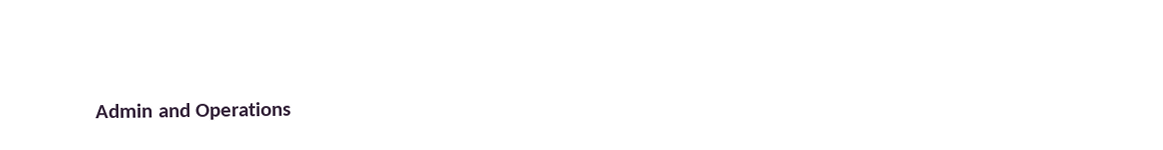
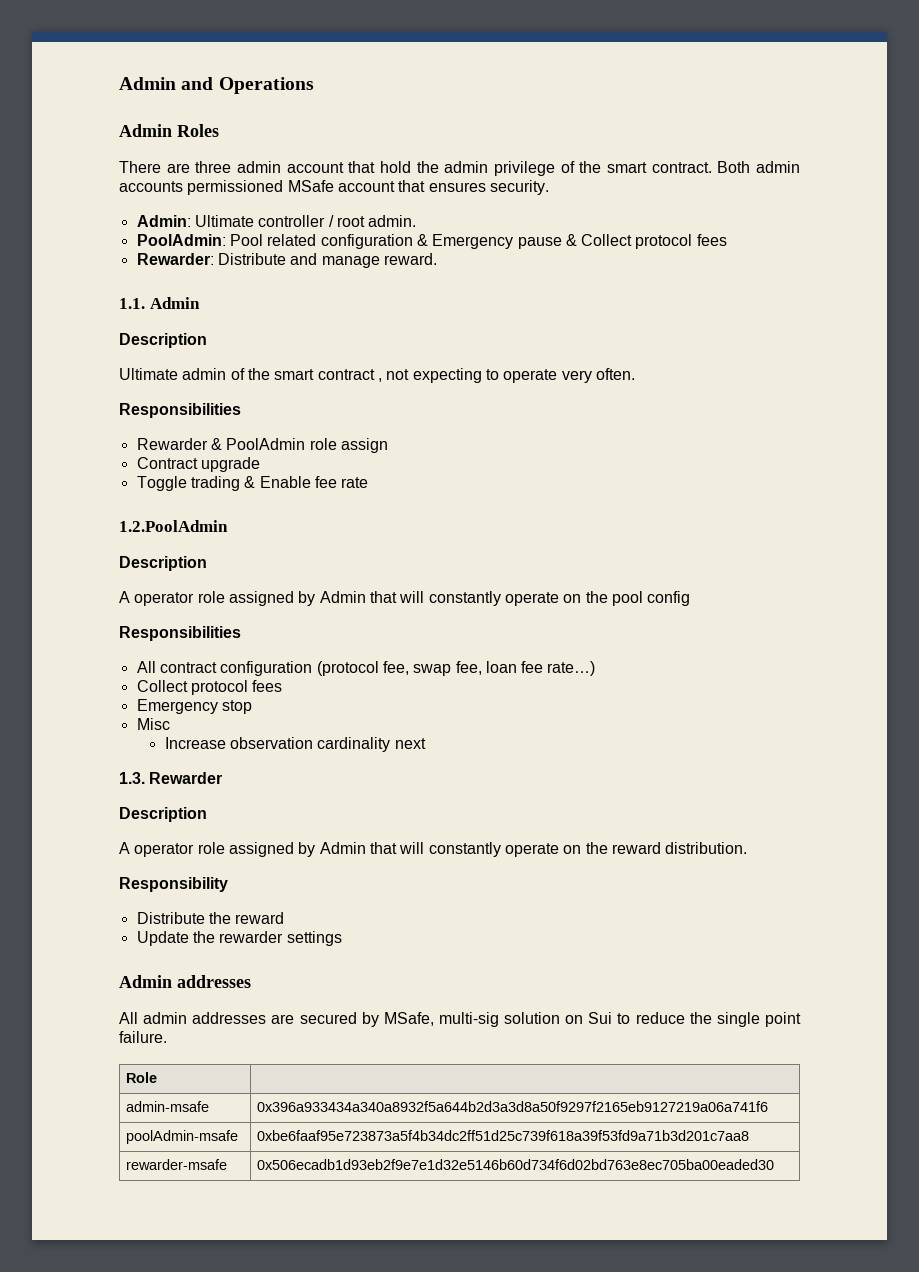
+ Admin Roles
+ There are three admin account that hold the admin privilege of the smart contract. Both admin accounts permissioned MSafe account that ensures security.
+ Admin: Ultimate controller / root admin.
+ PoolAdmin: Pool related configuration & Emergency pause & Collect protocol fees
+ Rewarder: Distribute and manage reward.
+ 1.1. Admin
+ Description
+ Ultimate admin of the smart contract , not expecting to operate very often.
+ Responsibilities
+ Rewarder & PoolAdmin role assign
+ Contract upgrade
+ Toggle trading & Enable fee rate
+ 1.2.PoolAdmin
+ Description
+ A operator role assigned by Admin that will constantly operate on the pool config
+ Responsibilities
+ All contract configuration (protocol fee, swap fee, loan fee rate…)
+ Collect protocol fees
+ Emergency stop
+ Misc
+ Increase observation cardinality next
+ 1.3. Rewarder
+ Description
+ A operator role assigned by Admin that will constantly operate on the reward distribution.
+ Responsibility
+ Distribute the reward
+ Update the rewarder settings
+ Admin addresses
+ All admin addresses are secured by MSafe, multi-sig solution on Sui to reduce the single point failure.
+ Role |
+ admin-msafe | 0x396a933434a340a8932f5a644b2d3a3d8a50f9297f2165eb9127219a06a741f6
+ poolAdmin-msafe | 0xbe6faaf95e723873a5f4b34dc2ff51d25c739f618a39f53fd9a71b3d201c7aa8
+ rewarder-msafe | 0x506ecadb1d93eb2f9e7e1d32e5146b60d734f6d02bd763e8ec705ba00eaded30

